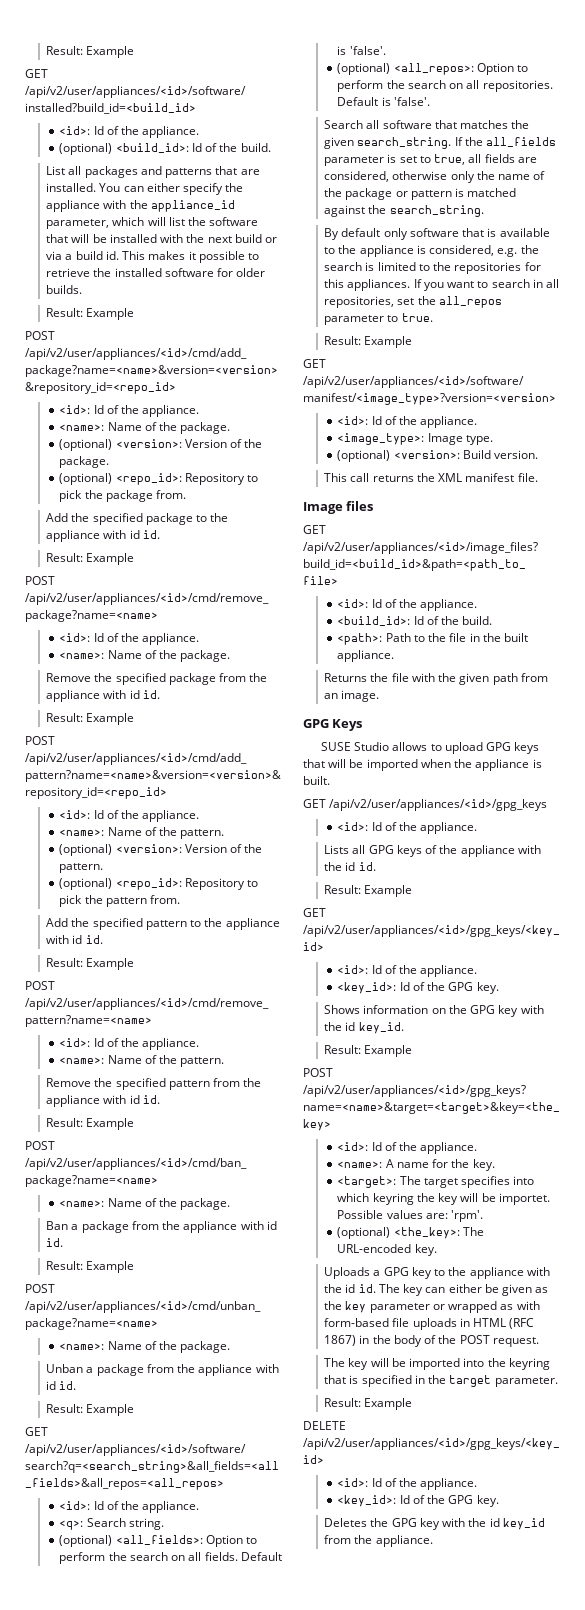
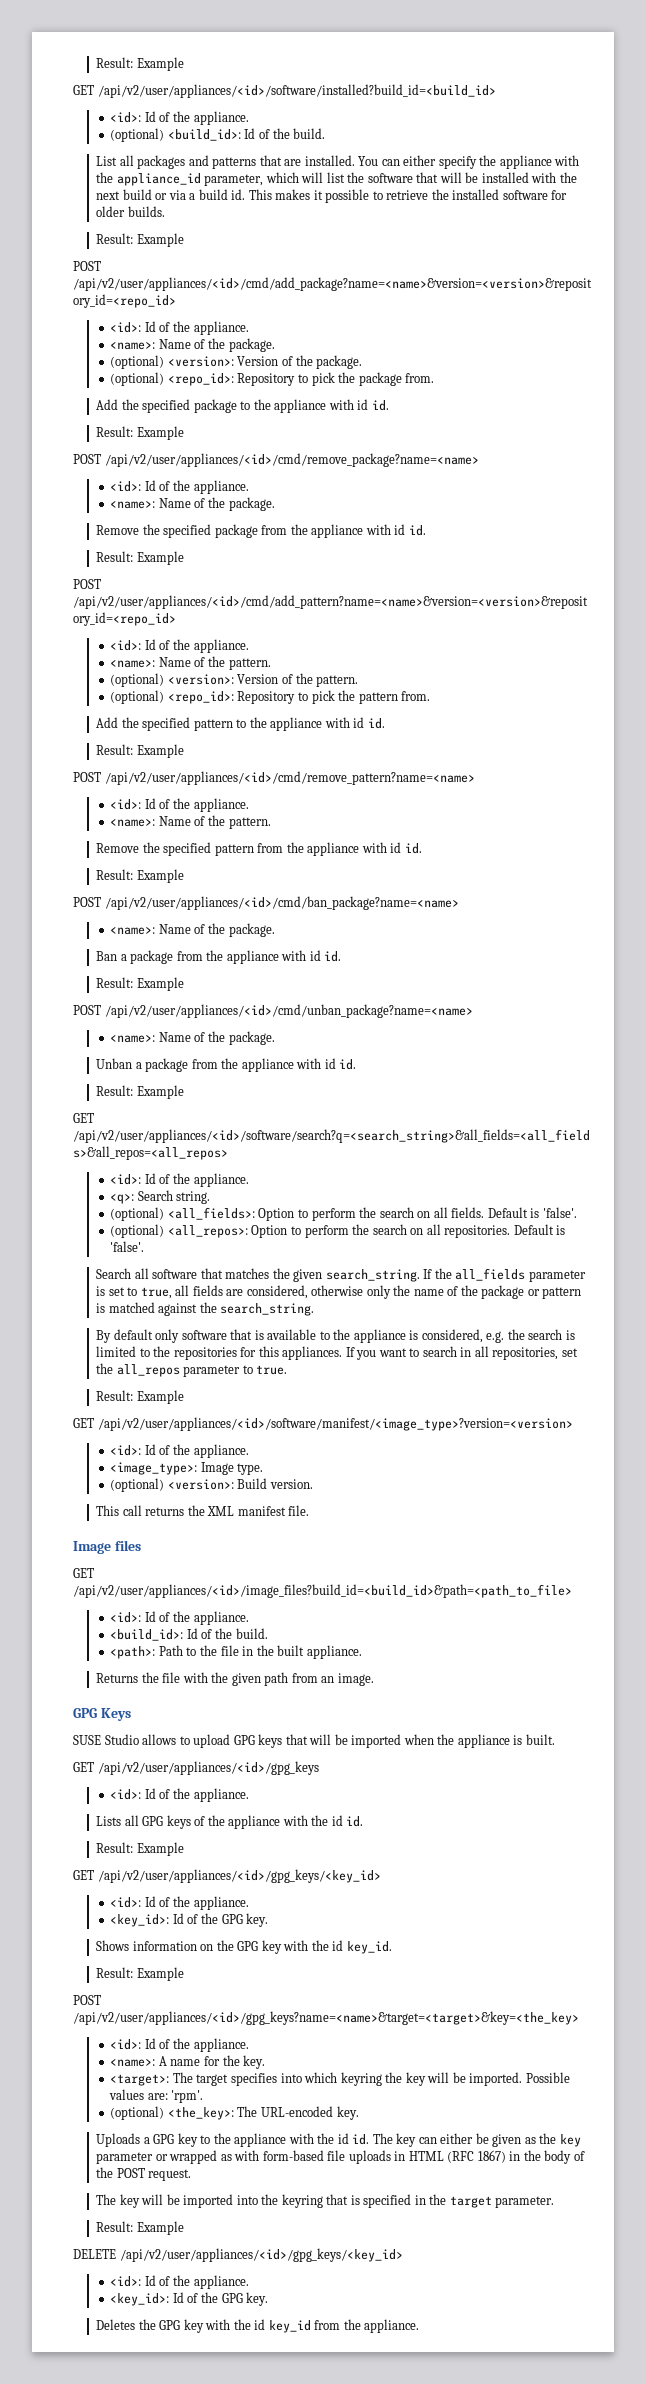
- <target>: The target specifies into which keyring the key will be importet.
+ <target>: The target specifies into which keyring the key will be imported.

